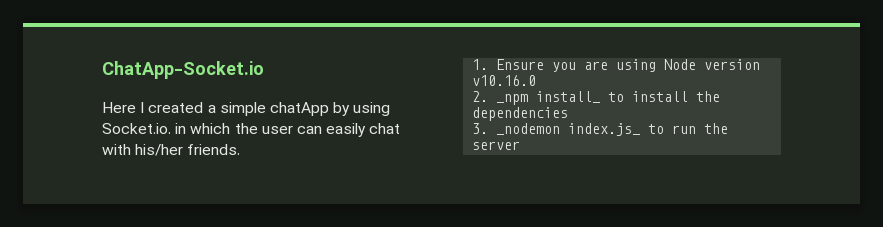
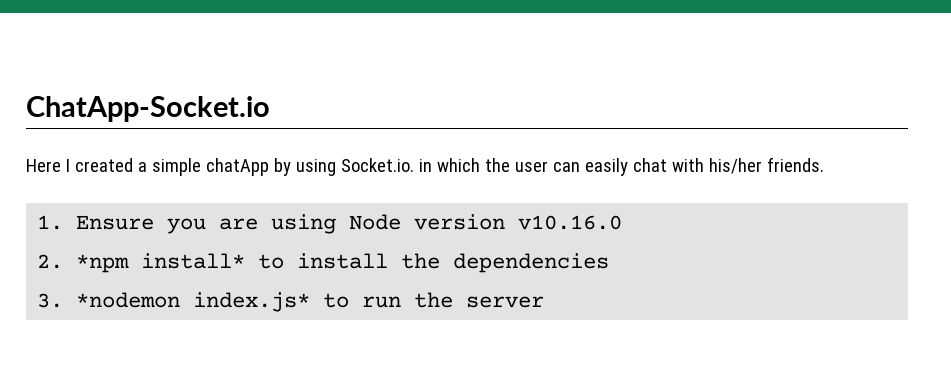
- 2. _npm install_ to install the dependencies
+ 2. *npm install* to install the dependencies
- 3. _nodemon index.js_ to run the server
+ 3. *nodemon index.js* to run the server

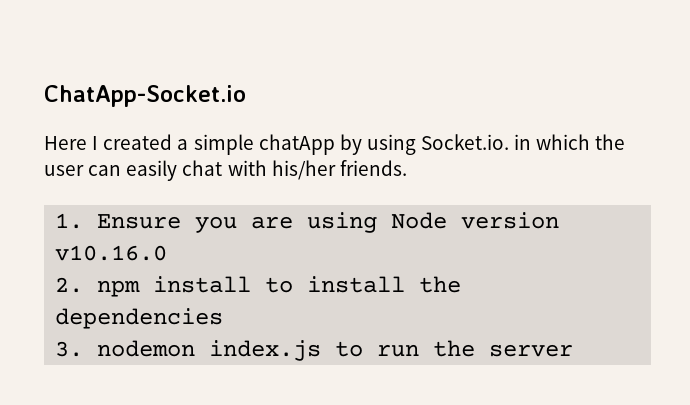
- 2. *npm install* to install the dependencies
+ 2. npm install to install the dependencies
- 3. *nodemon index.js* to run the server
+ 3. nodemon index.js to run the server

